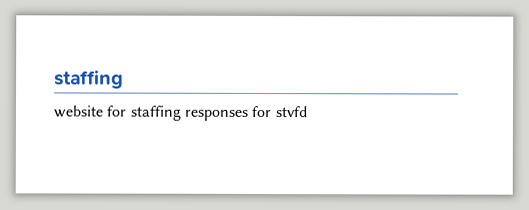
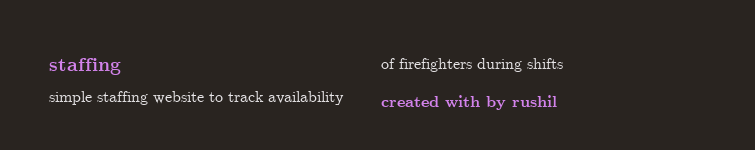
- website for staffing responses for stvfd
+ simple staffing website to track availability of firefighters during shifts
+ created with by rushil

